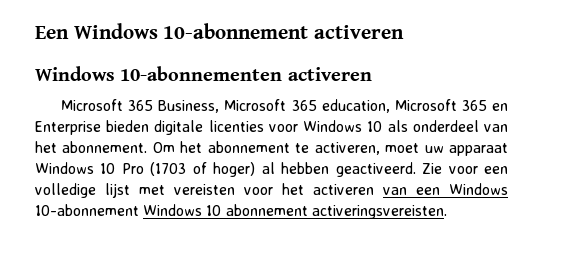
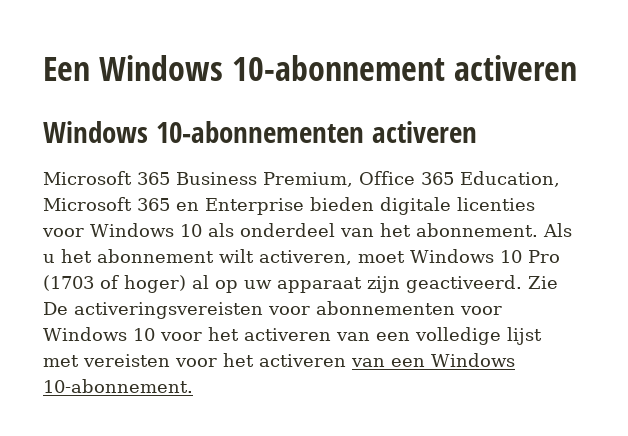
- Microsoft 365 Business, Microsoft 365 education, Microsoft 365 en Enterprise bieden digitale licenties voor Windows 10 als onderdeel van het abonnement.
+ Microsoft 365 Business Premium, Office 365 Education, Microsoft 365 en Enterprise bieden digitale licenties voor Windows 10 als onderdeel van het abonnement.
- Om het abonnement te activeren, moet uw apparaat Windows 10 Pro (1703 of hoger) al hebben geactiveerd. Zie voor een volledige lijst met vereisten voor het activeren van een Windows 10-abonnement Windows 10 abonnement activeringsvereisten.
+ Als u het abonnement wilt activeren, moet Windows 10 Pro (1703 of hoger) al op uw apparaat zijn geactiveerd. Zie De activeringsvereisten voor abonnementen voor Windows 10 voor het activeren van een volledige lijst met vereisten voor het activeren van een Windows 10-abonnement.

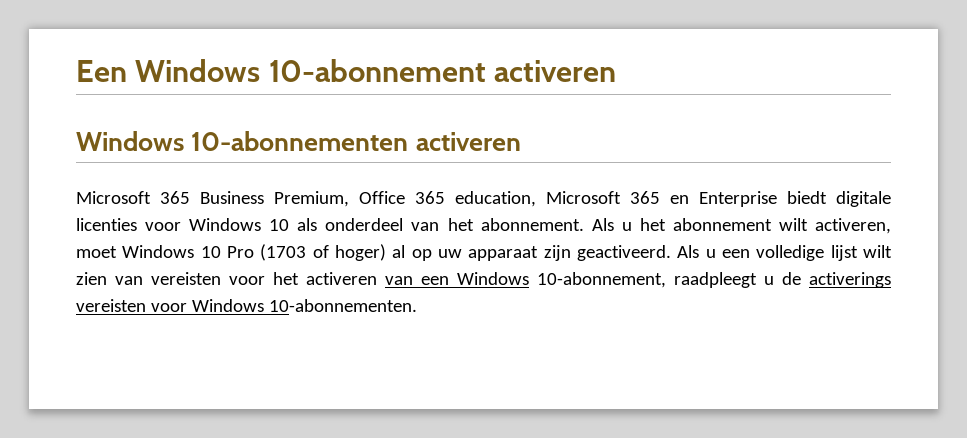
- Microsoft 365 Business Premium, Office 365 Education, Microsoft 365 en Enterprise bieden digitale licenties voor Windows 10 als onderdeel van het abonnement.
+ Microsoft 365 Business Premium, Office 365 education, Microsoft 365 en Enterprise biedt digitale licenties voor Windows 10 als onderdeel van het abonnement.
- Zie De activeringsvereisten voor abonnementen voor Windows 10 voor het activeren van een volledige lijst met vereisten voor het activeren van een Windows 10-abonnement.
+ Als u een volledige lijst wilt zien van vereisten voor het activeren van een Windows 10-abonnement, raadpleegt u de activerings vereisten voor Windows 10-abonnementen.

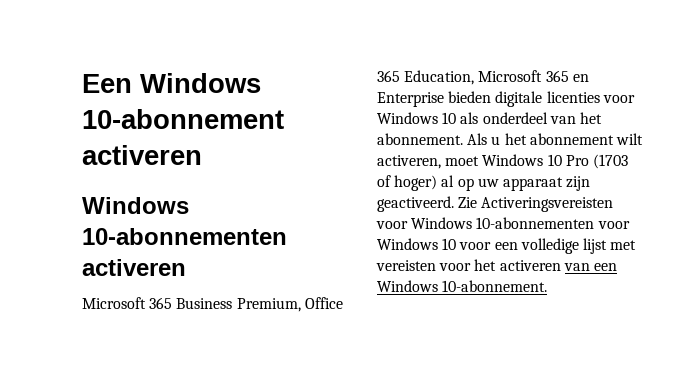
- Microsoft 365 Business Premium, Office 365 education, Microsoft 365 en Enterprise biedt digitale licenties voor Windows 10 als onderdeel van het abonnement.
+ Microsoft 365 Business Premium, Office 365 Education, Microsoft 365 en Enterprise bieden digitale licenties voor Windows 10 als onderdeel van het abonnement.
- Als u een volledige lijst wilt zien van vereisten voor het activeren van een Windows 10-abonnement, raadpleegt u de activerings vereisten voor Windows 10-abonnementen.
+ Zie Activeringsvereisten voor Windows 10-abonnementen voor Windows 10 voor een volledige lijst met vereisten voor het activeren van een Windows 10-abonnement.

